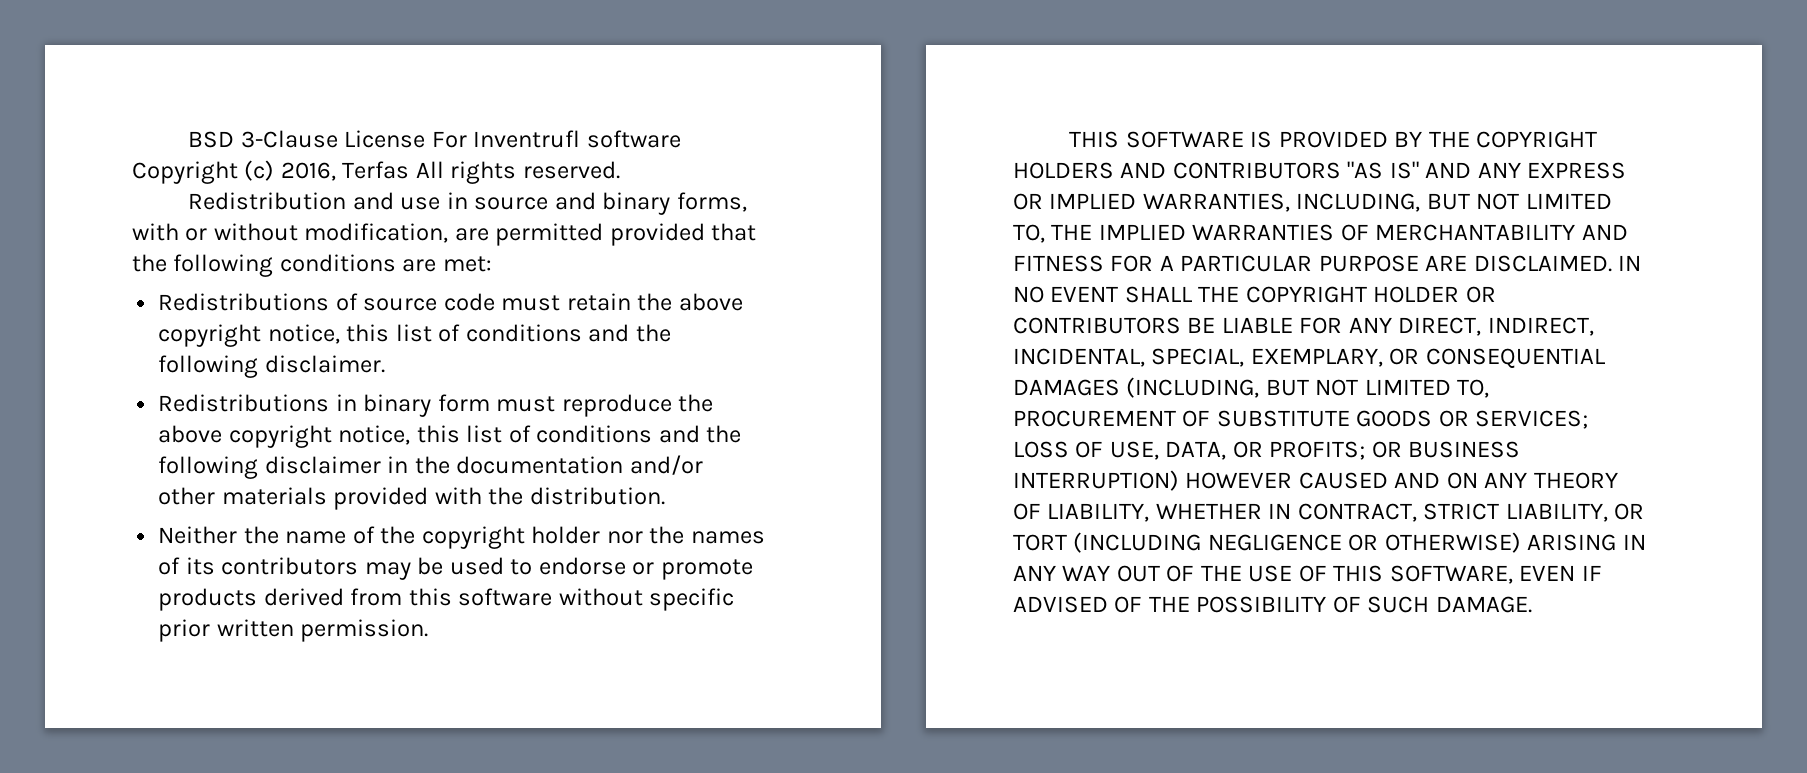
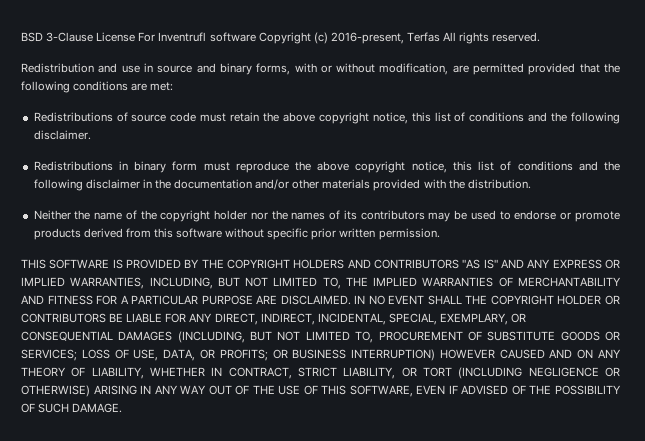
- BSD 3-Clause License For Inventrufl software Copyright (c) 2016, Terfas All rights reserved.
+ BSD 3-Clause License For Inventrufl software Copyright (c) 2016-present, Terfas All rights reserved.

